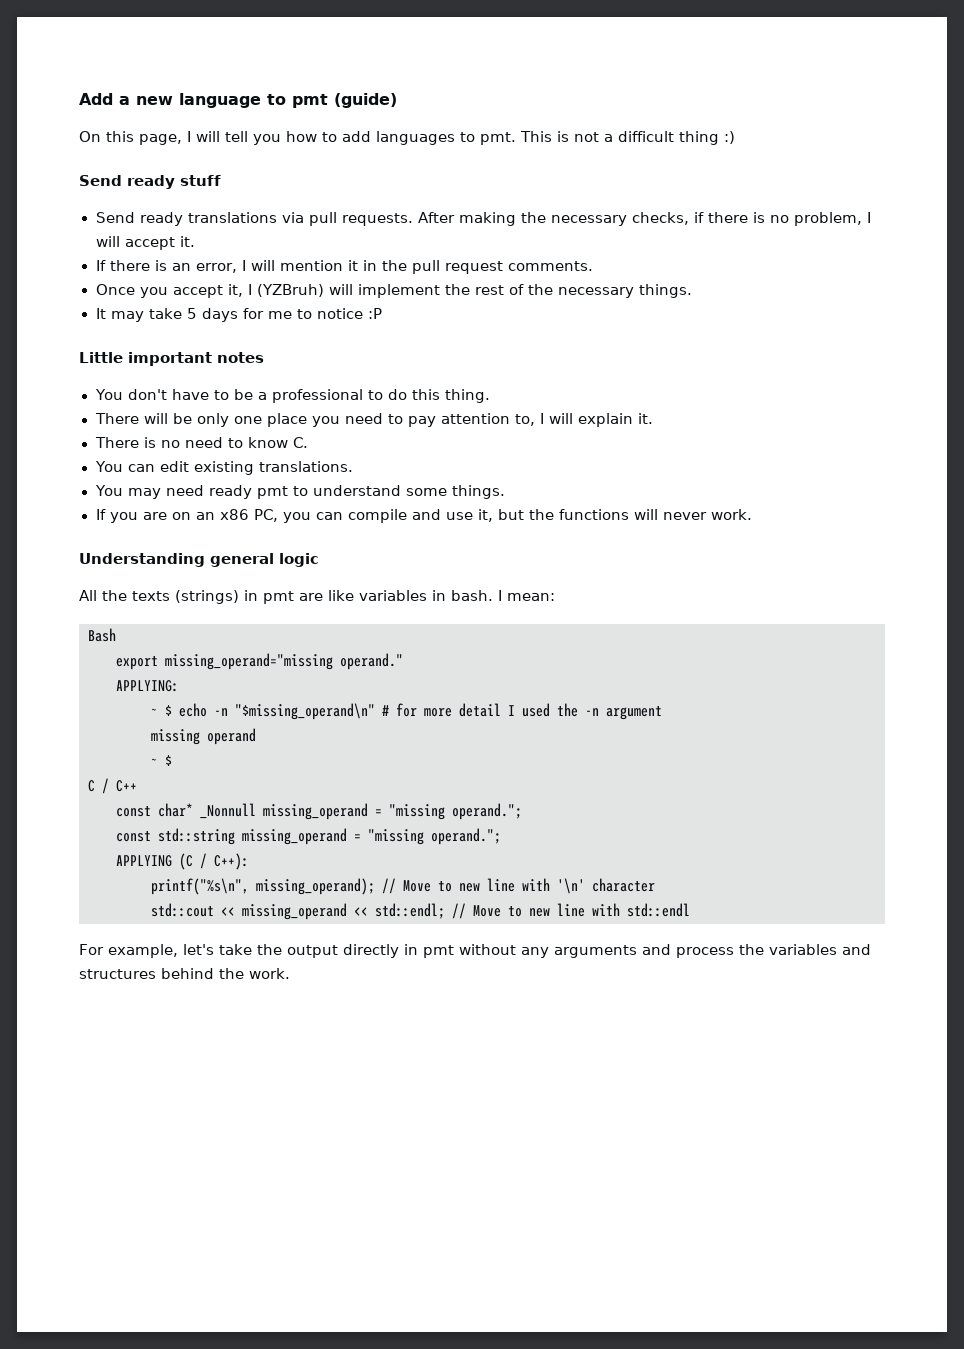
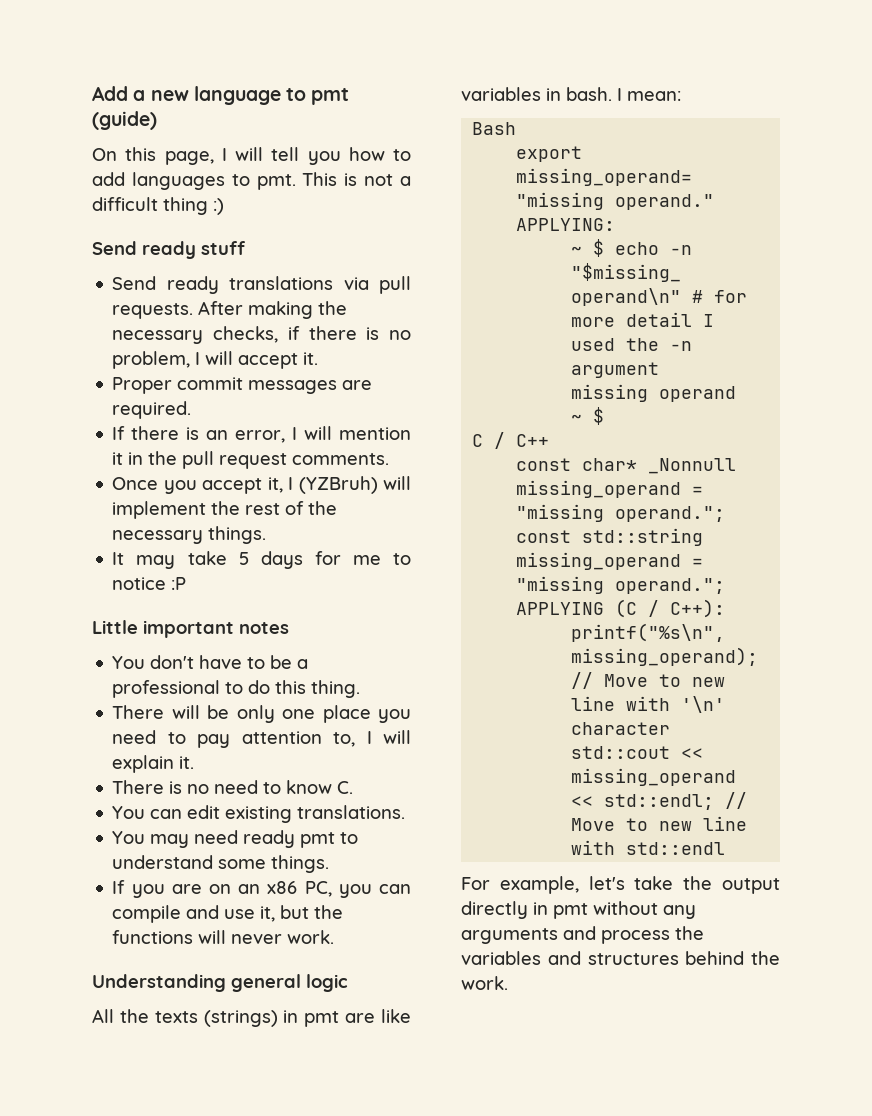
+ Proper commit messages are required.

